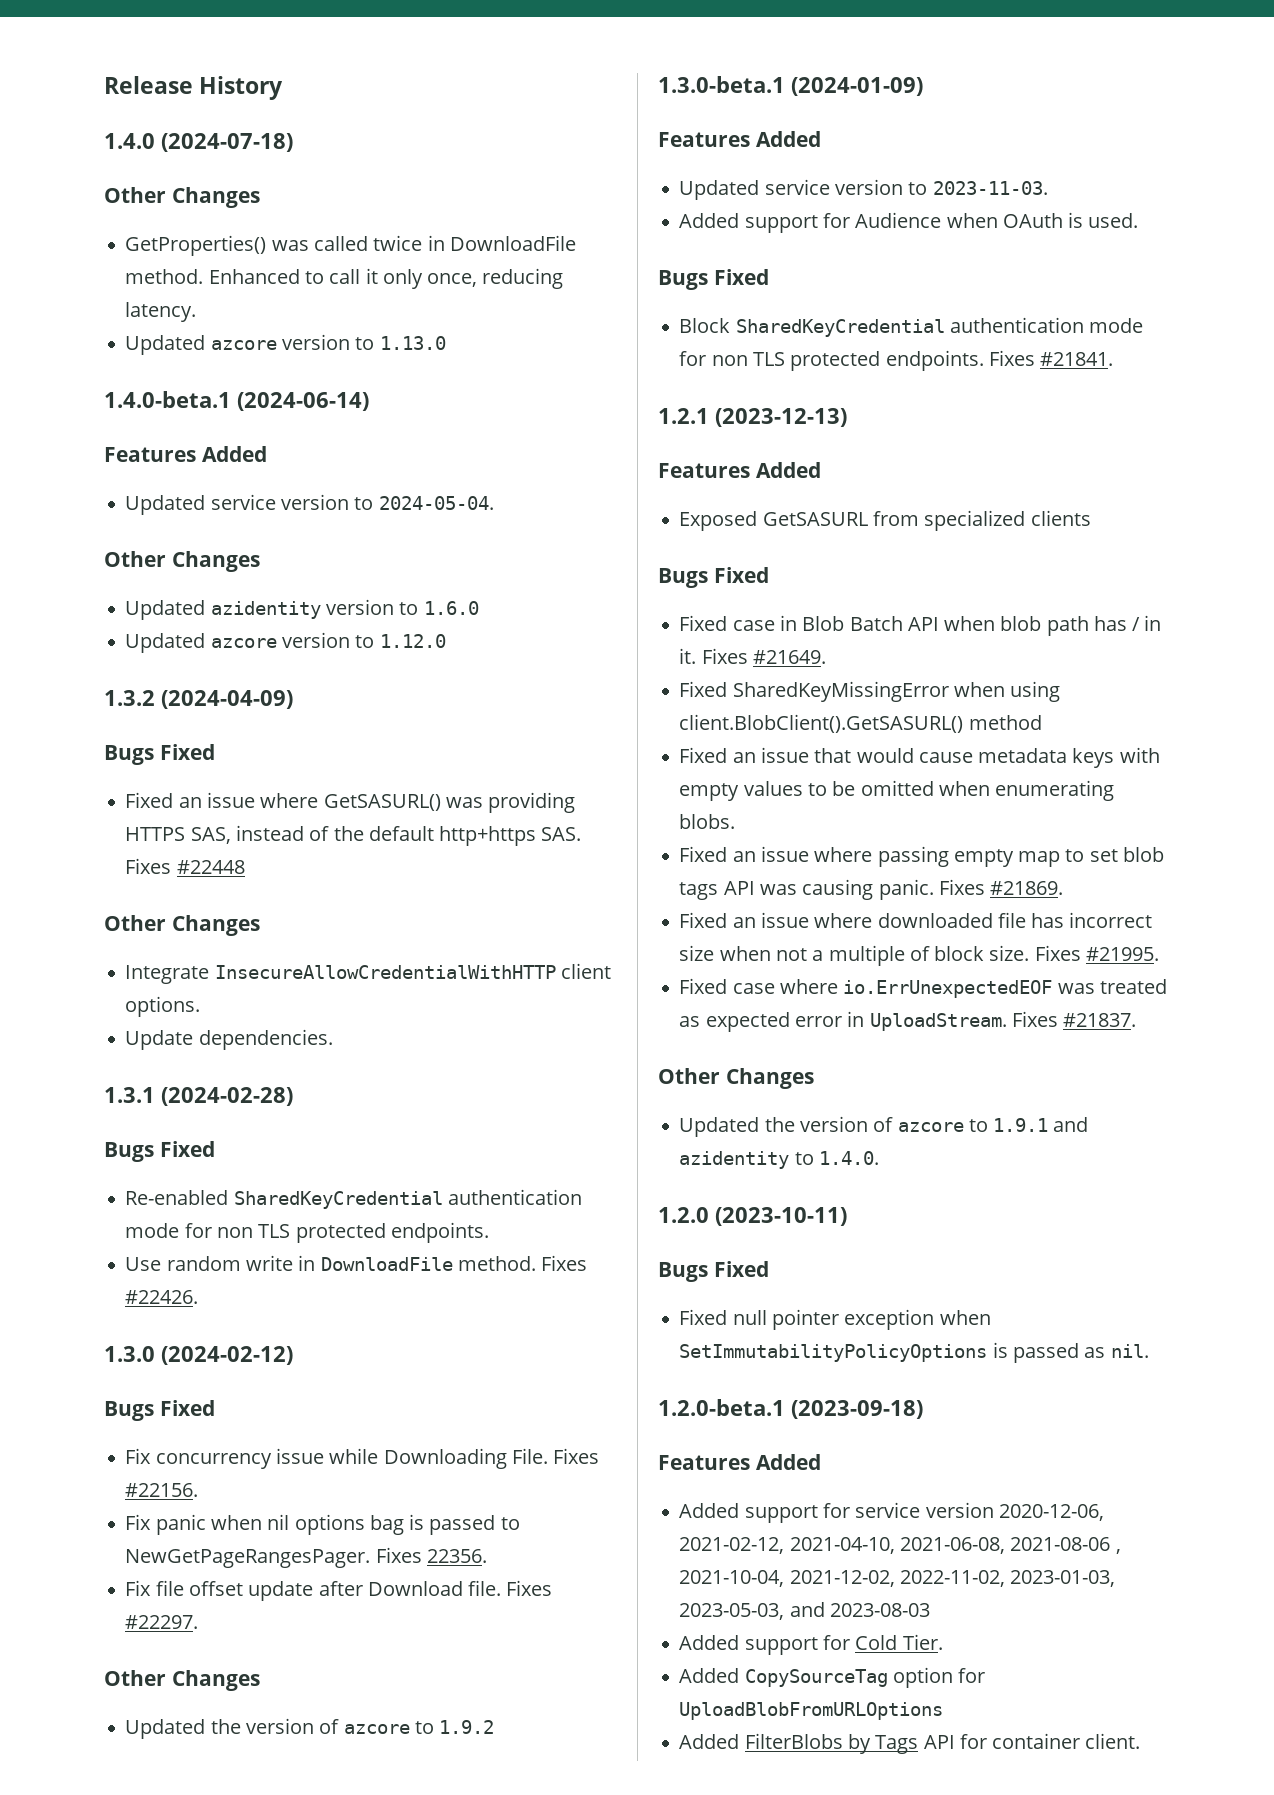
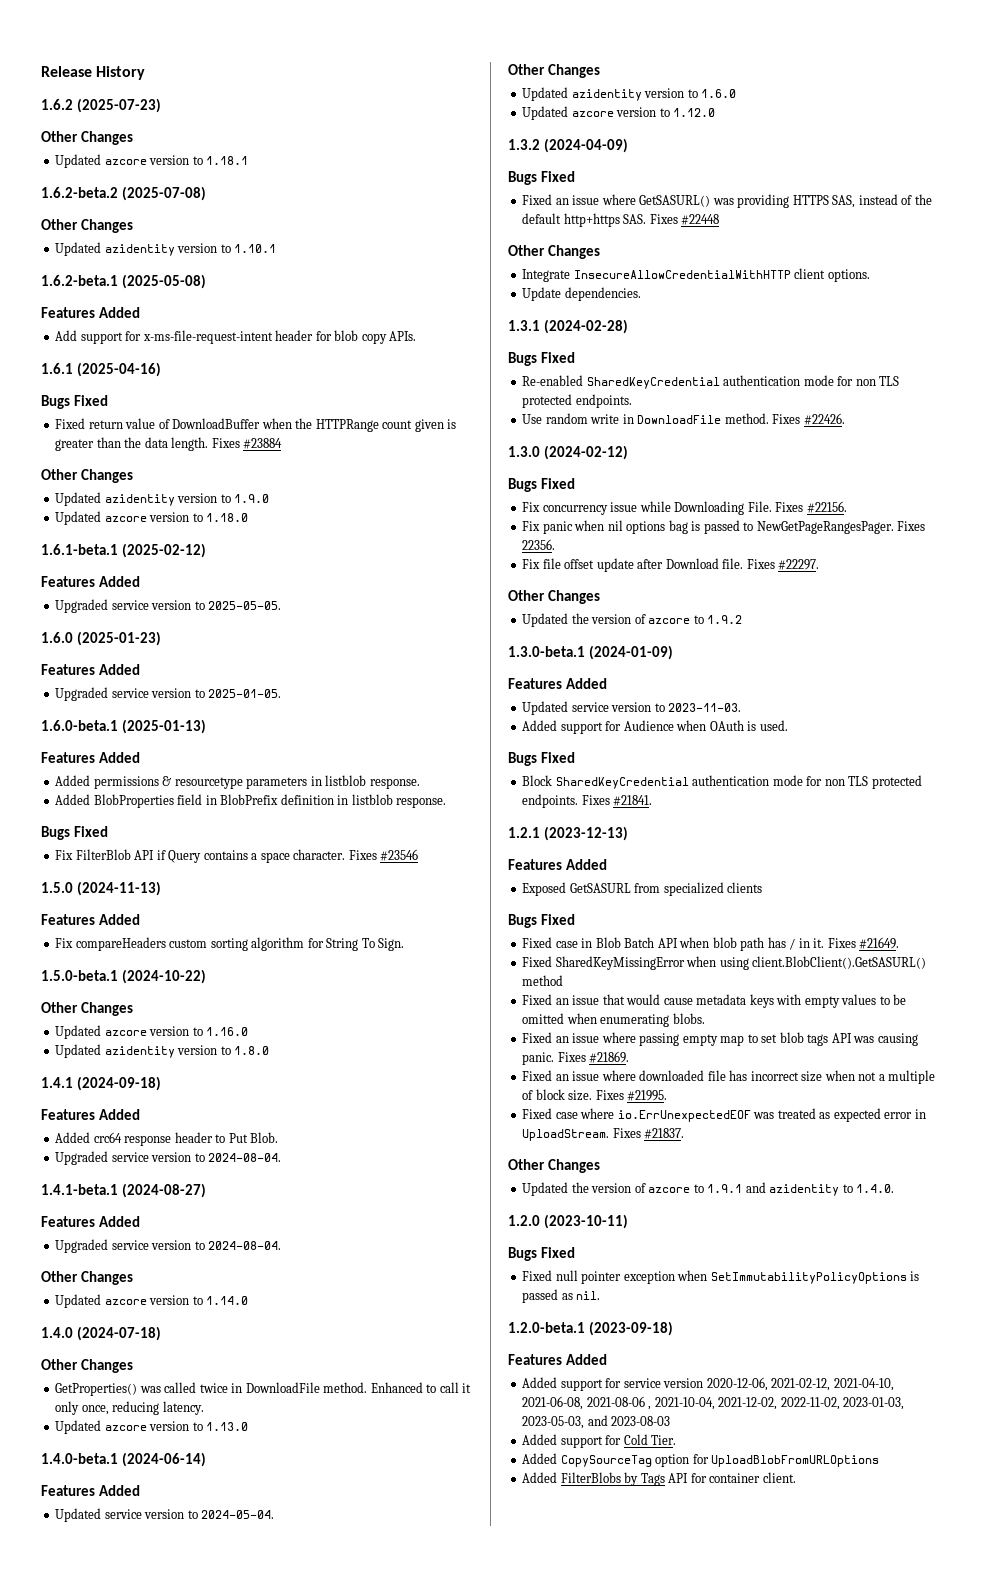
+ 1.6.2 (2025-07-23)
+ Other Changes
+ Updated azcore version to 1.18.1
+ 1.6.2-beta.2 (2025-07-08)
+ Other Changes
+ Updated azidentity version to 1.10.1
+ 1.6.2-beta.1 (2025-05-08)
+ Features Added
+ Add support for x-ms-file-request-intent header for blob copy APIs.
+ 1.6.1 (2025-04-16)
+ Bugs Fixed
+ Fixed return value of DownloadBuffer when the HTTPRange count given is greater than the data length. Fixes #23884
+ Other Changes
+ Updated azidentity version to 1.9.0
+ Updated azcore version to 1.18.0
+ 1.6.1-beta.1 (2025-02-12)
+ Features Added
+ Upgraded service version to 2025-05-05.
+ 1.6.0 (2025-01-23)
+ Features Added
+ Upgraded service version to 2025-01-05.
+ 1.6.0-beta.1 (2025-01-13)
+ Features Added
+ Added permissions & resourcetype parameters in listblob response.
+ Added BlobProperties field in BlobPrefix definition in listblob response.
+ Bugs Fixed
+ Fix FilterBlob API if Query contains a space character. Fixes #23546
+ 1.5.0 (2024-11-13)
+ Features Added
+ Fix compareHeaders custom sorting algorithm for String To Sign.
+ 1.5.0-beta.1 (2024-10-22)
+ Other Changes
+ Updated azcore version to 1.16.0
+ Updated azidentity version to 1.8.0
+ 1.4.1 (2024-09-18)
+ Features Added
+ Added crc64 response header to Put Blob.
+ Upgraded service version to 2024-08-04.
+ 1.4.1-beta.1 (2024-08-27)
+ Features Added
+ Upgraded service version to 2024-08-04.
+ Other Changes
+ Updated azcore version to 1.14.0

